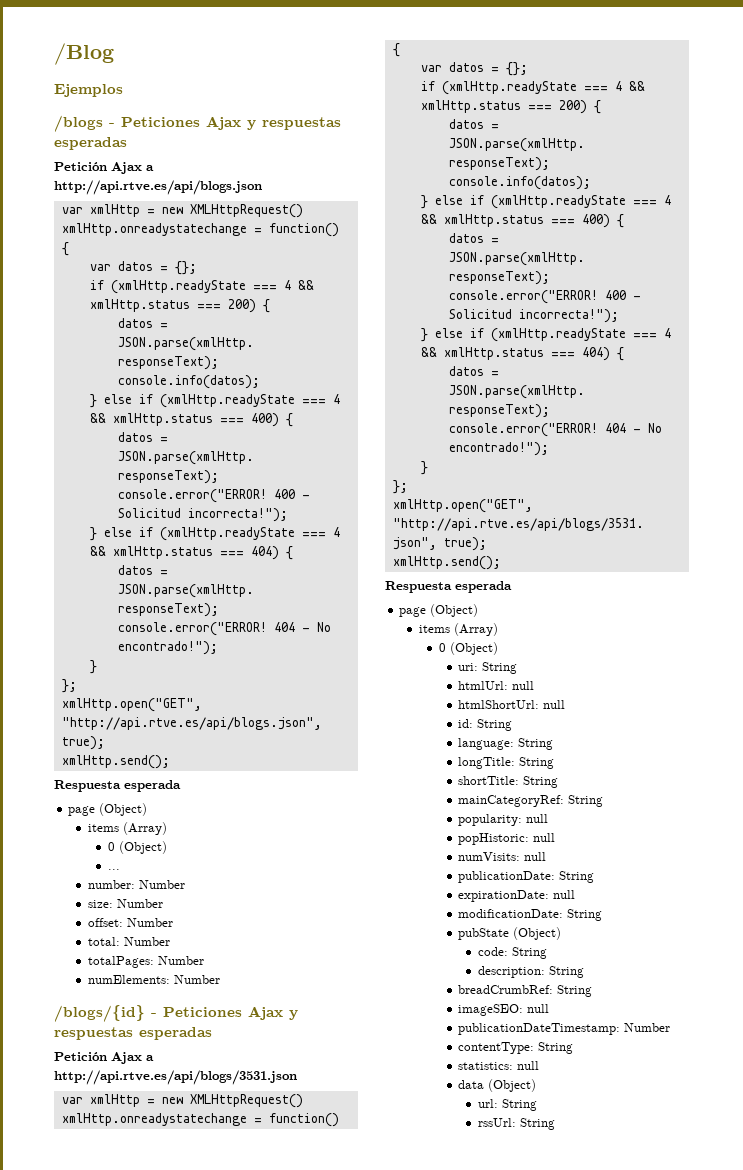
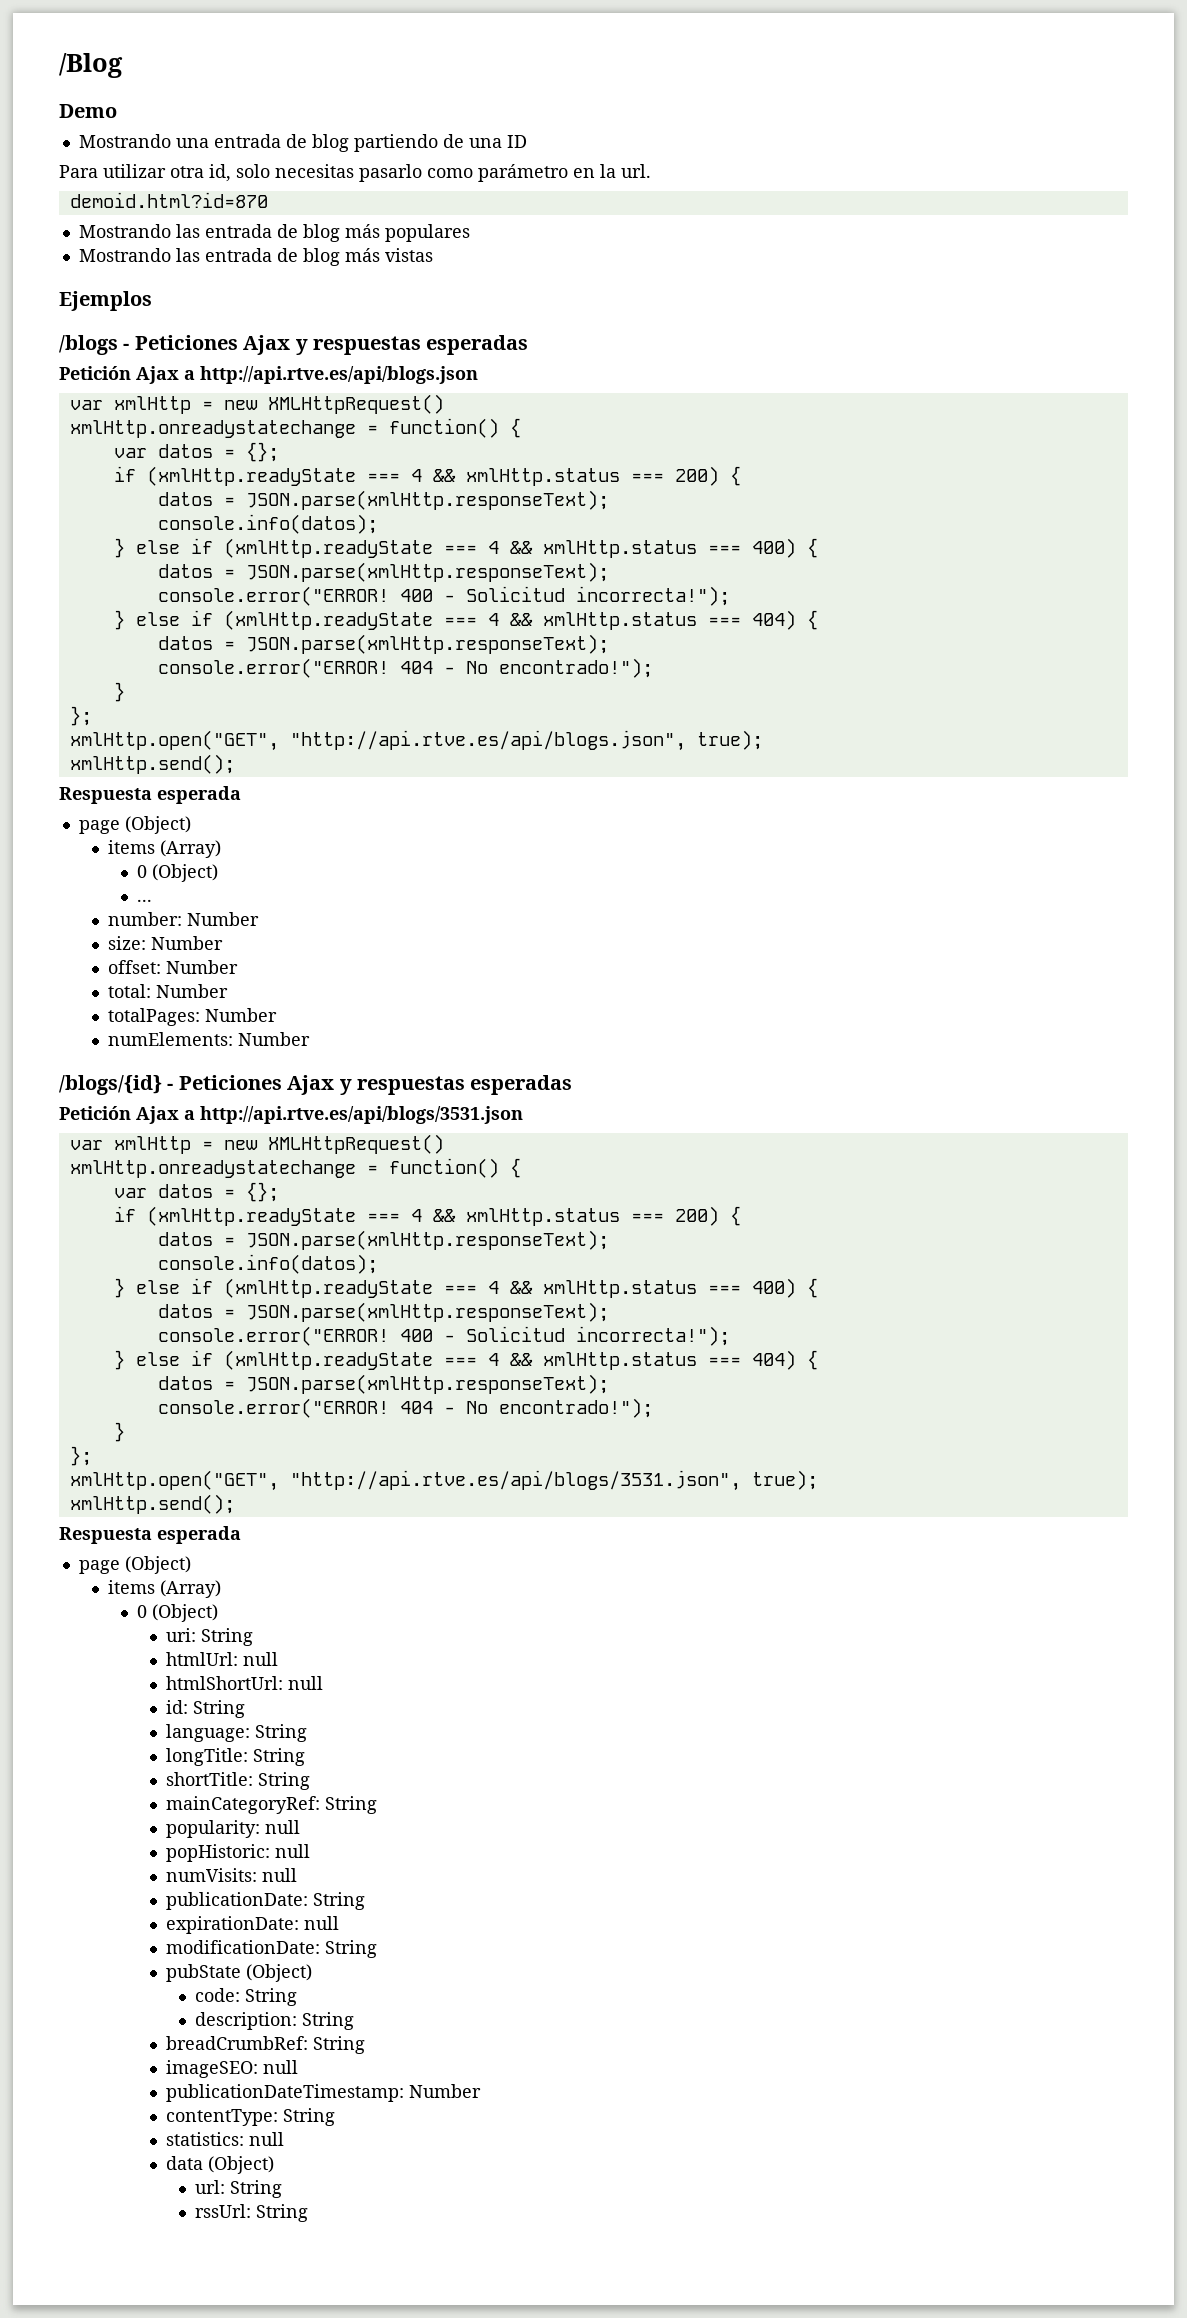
+ Demo
+ Mostrando una entrada de blog partiendo de una ID
+ Para utilizar otra id, solo necesitas pasarlo como parámetro en la url.
+ demoid.html?id=870
+ Mostrando las entrada de blog más populares
+ Mostrando las entrada de blog más vistas

